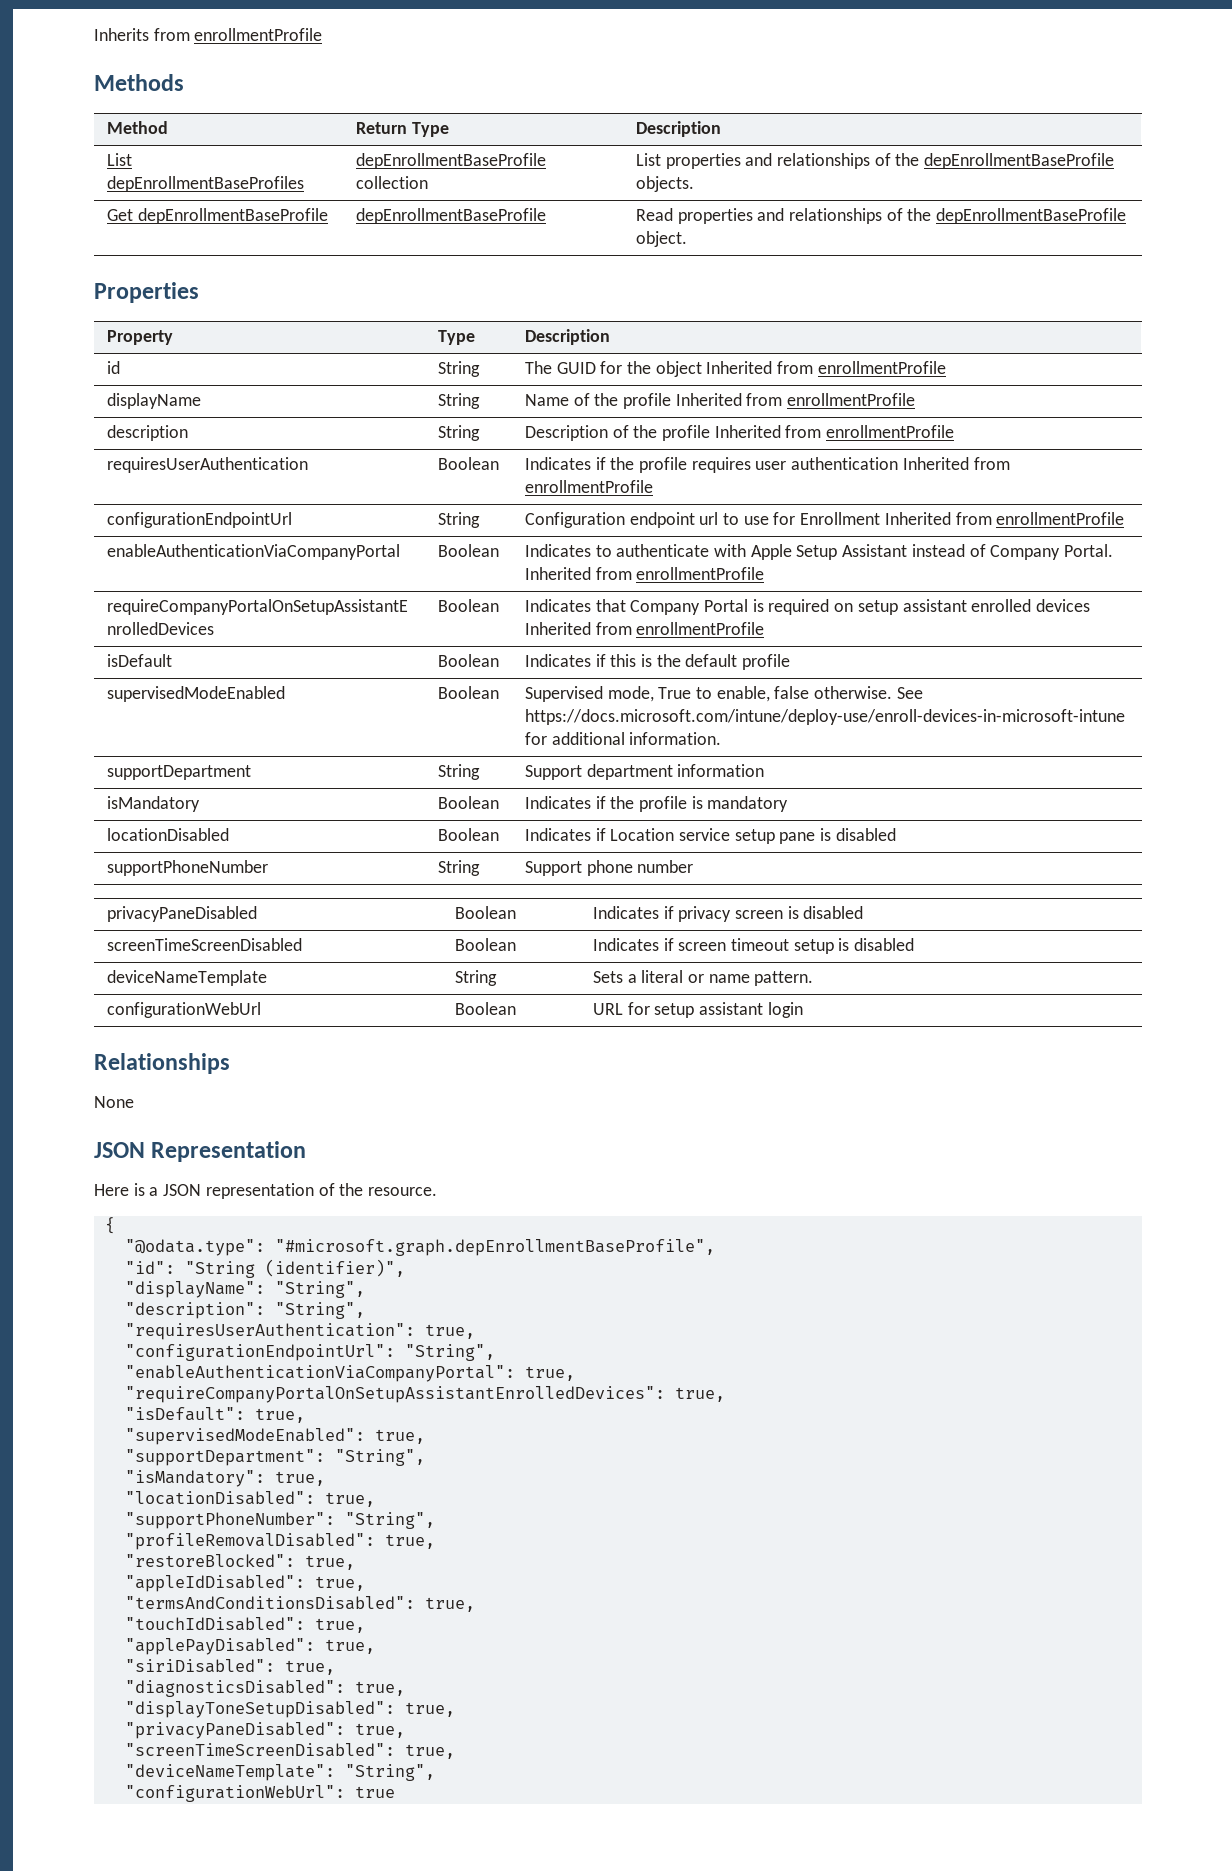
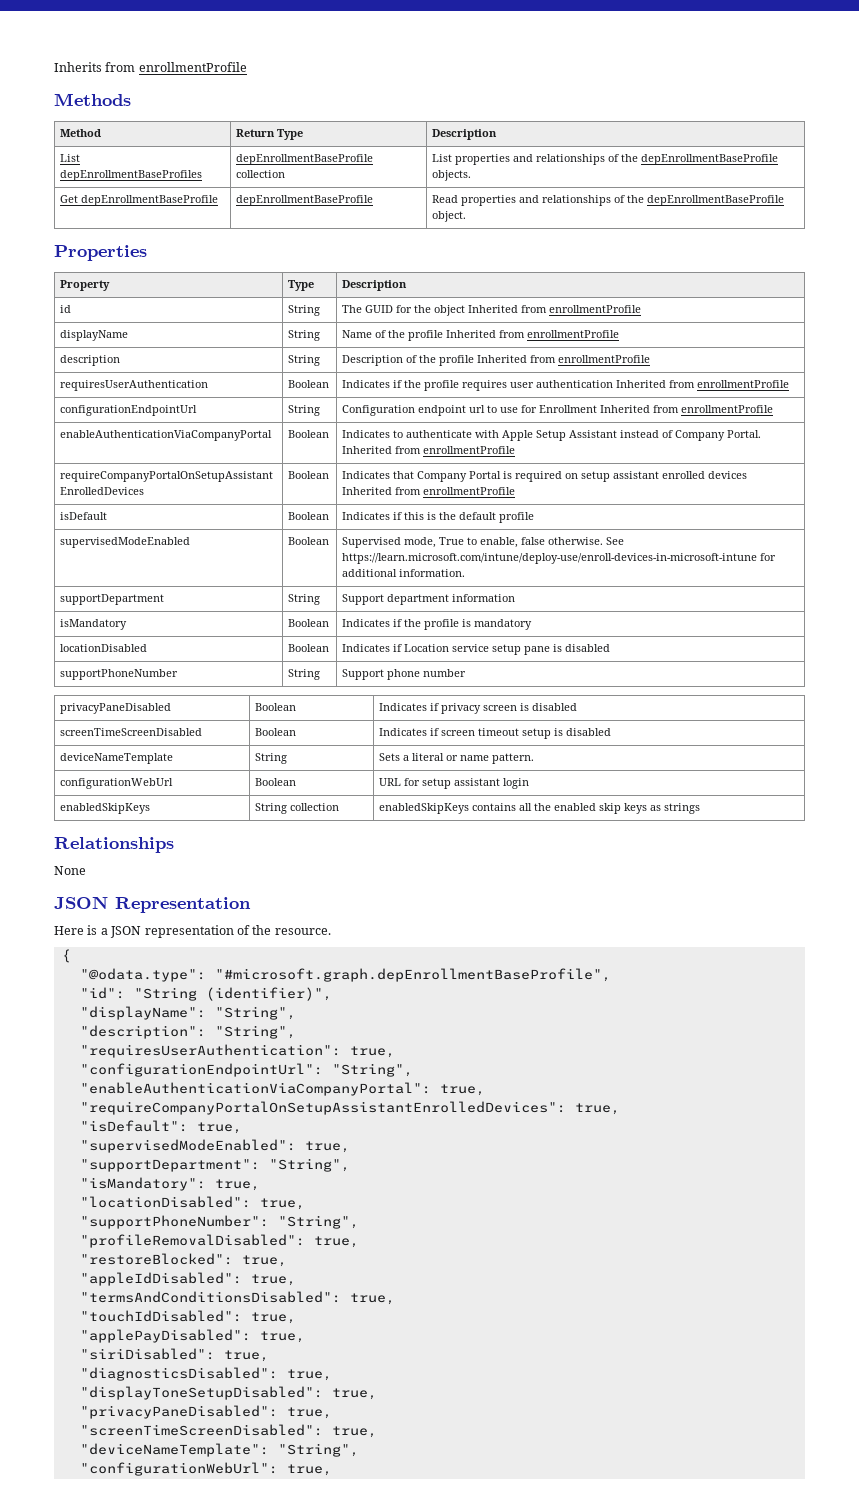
- supervisedModeEnabled | Boolean | Supervised mode, True to enable, false otherwise. See https://docs.microsoft.com/intune/deploy-use/enroll-devices-in-microsoft-intune for additional information.
+ supervisedModeEnabled | Boolean | Supervised mode, True to enable, false otherwise. See https://learn.microsoft.com/intune/deploy-use/enroll-devices-in-microsoft-intune for additional information.
+ enabledSkipKeys | String collection | enabledSkipKeys contains all the enabled skip keys as strings
- "configurationWebUrl": true
+ "configurationWebUrl": true,

